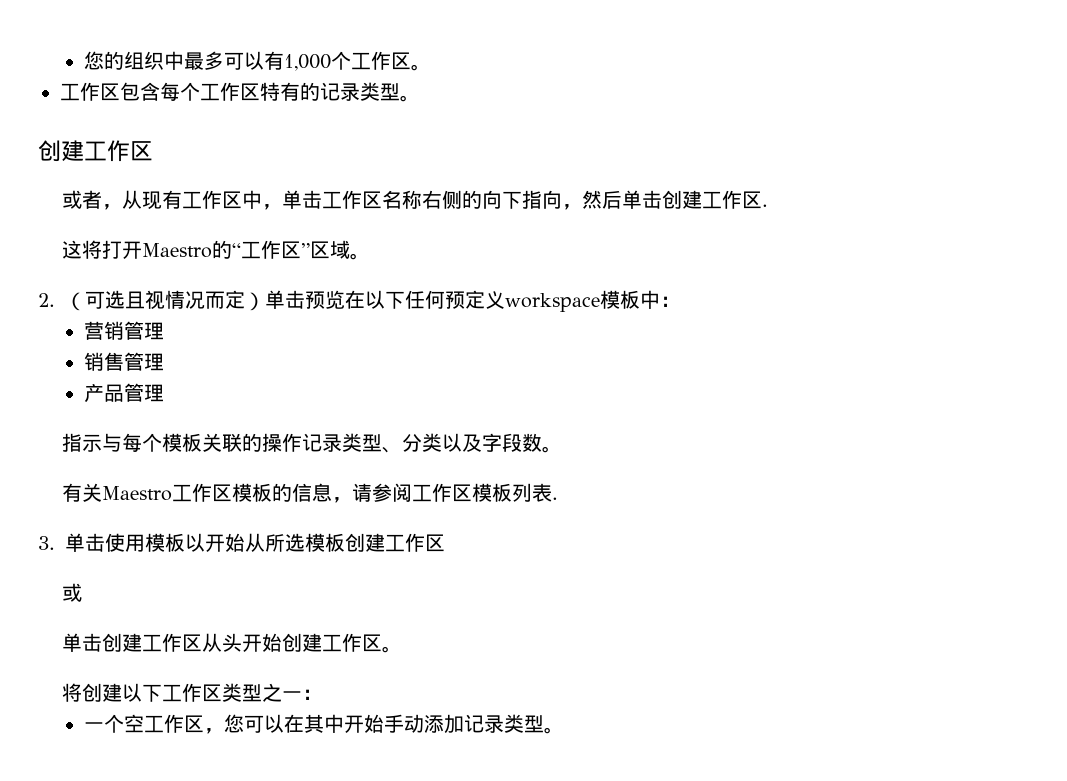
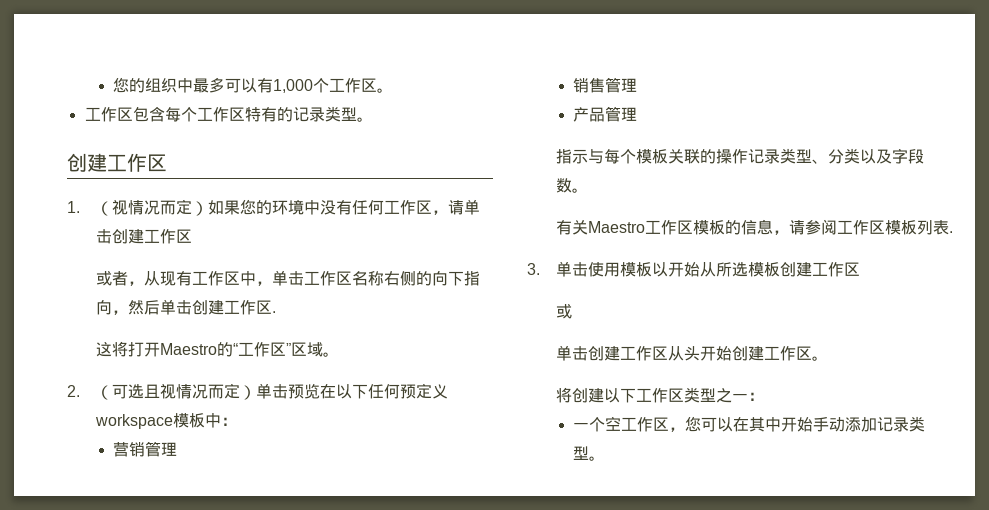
+ 1.（视情况而定）如果您的环境中没有任何工作区，请单击创建工作区

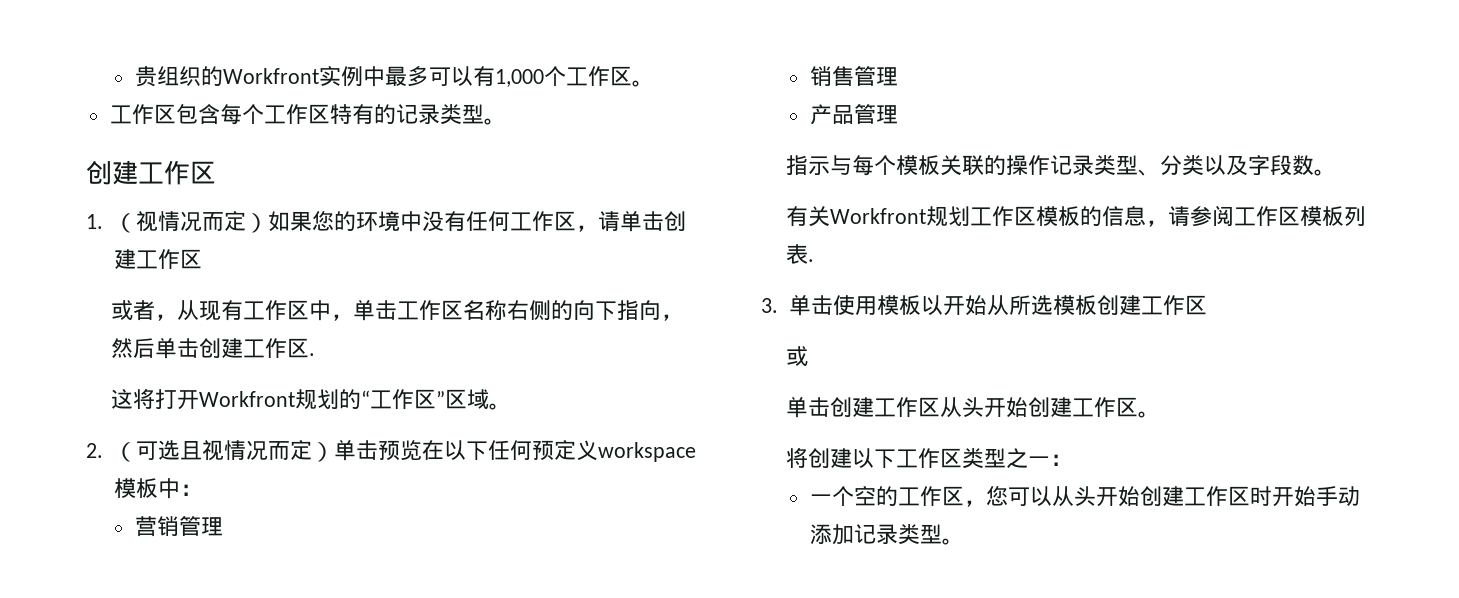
- 您的组织中最多可以有1,000个工作区。
+ 贵组织的Workfront实例中最多可以有1,000个工作区。
- 这将打开Maestro的“工作区”区域。
+ 这将打开Workfront规划的“工作区”区域。
- 有关Maestro工作区模板的信息，请参阅工作区模板列表.
+ 有关Workfront规划工作区模板的信息，请参阅工作区模板列表.
- 一个空工作区，您可以在其中开始手动添加记录类型。
+ 一个空的工作区，您可以从头开始创建工作区时开始手动添加记录类型。

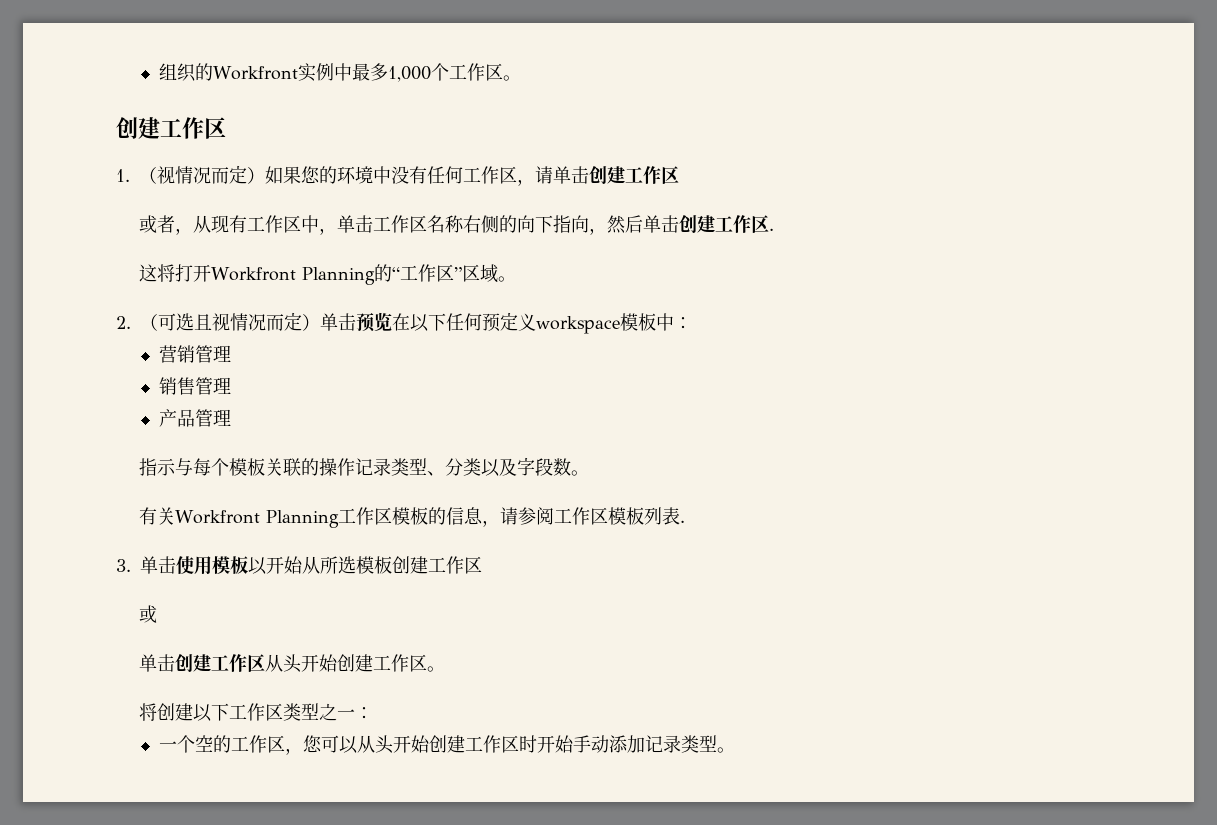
- 贵组织的Workfront实例中最多可以有1,000个工作区。
+ 组织的Workfront实例中最多1,000个工作区。
- 工作区包含每个工作区特有的记录类型。
- 这将打开Workfront规划的“工作区”区域。
+ 这将打开Workfront Planning的“工作区”区域。
- 有关Workfront规划工作区模板的信息，请参阅工作区模板列表.
+ 有关Workfront Planning工作区模板的信息，请参阅工作区模板列表.

